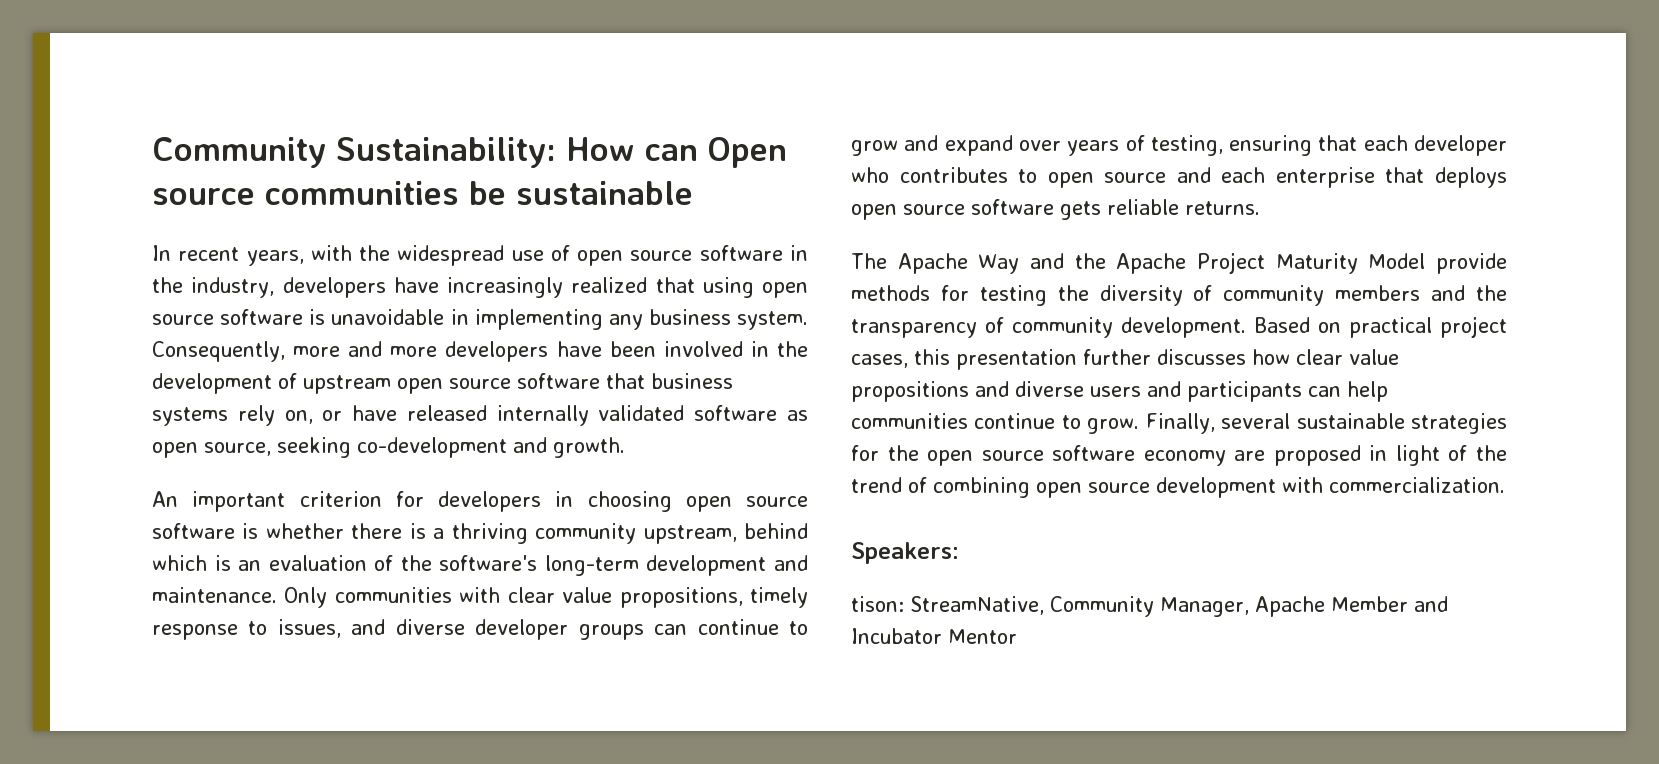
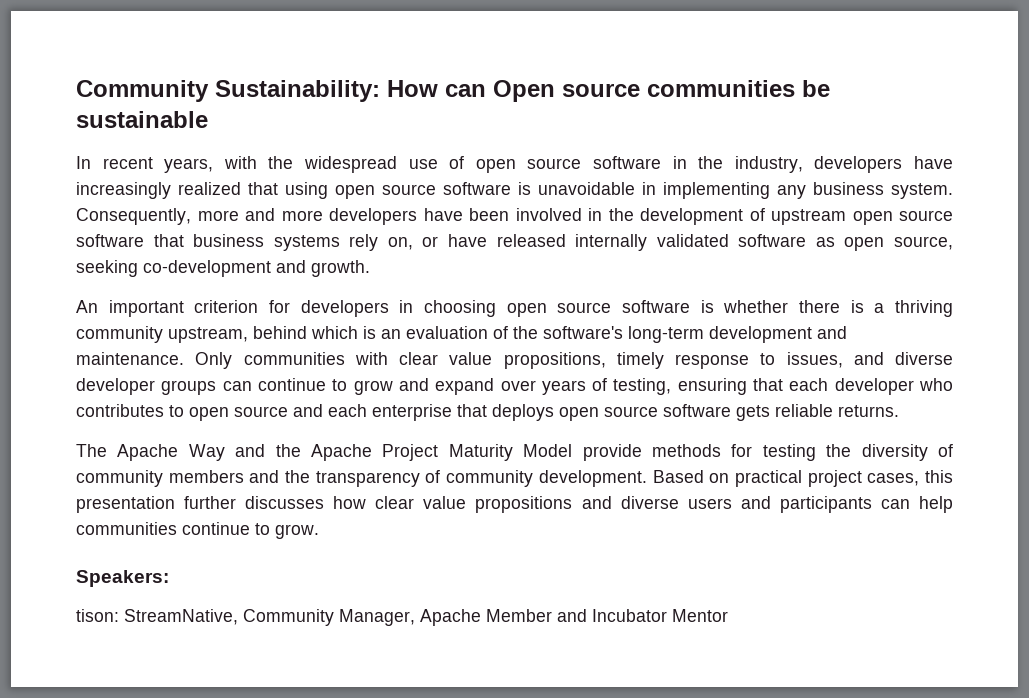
- Finally, several sustainable strategies for the open source software economy are proposed in light of the trend of combining open source development with commercialization.

